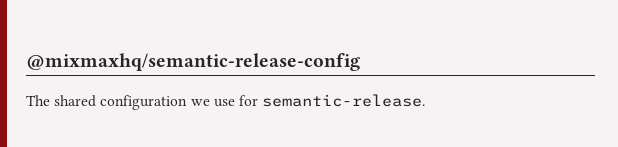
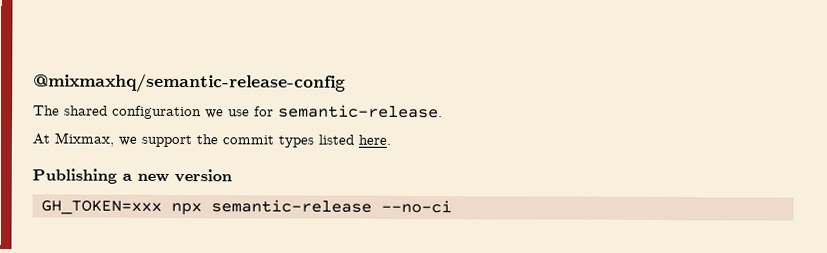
+ At Mixmax, we support the commit types listed here.
+ Publishing a new version
+ GH_TOKEN=xxx npx semantic-release --no-ci

